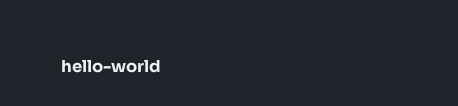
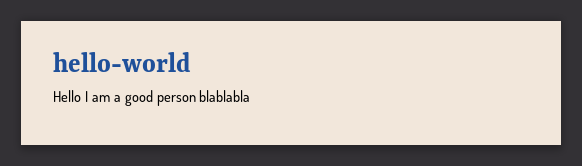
+ Hello I am a good person blablabla

